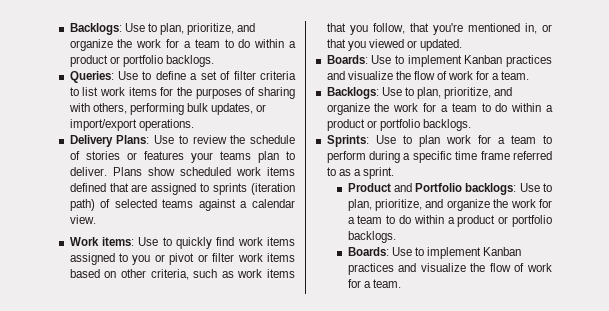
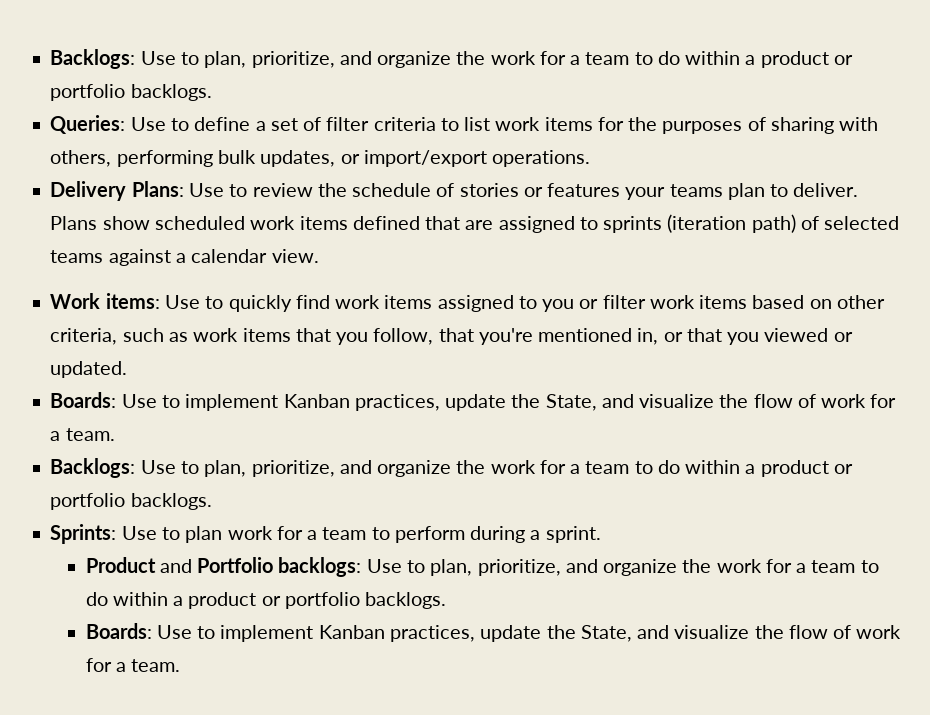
- Work items: Use to quickly find work items assigned to you or pivot or filter work items based on other criteria, such as work items that you follow, that you're mentioned in, or that you viewed or updated.
- Boards: Use to implement Kanban practices and visualize the flow of work for a team.
+ Work items: Use to quickly find work items assigned to you or filter work items based on other criteria, such as work items that you follow, that you're mentioned in, or that you viewed or updated.
+ Boards: Use to implement Kanban practices, update the State, and visualize the flow of work for a team.
- Sprints: Use to plan work for a team to perform during a specific time frame referred to as a sprint.
+ Sprints: Use to plan work for a team to perform during a sprint.
  Product and Portfolio backlogs: Use to plan, prioritize, and organize the work for a team to do within a product or portfolio backlogs.
- Boards: Use to implement Kanban practices and visualize the flow of work for a team.
+ Boards: Use to implement Kanban practices, update the State, and visualize the flow of work for a team.

